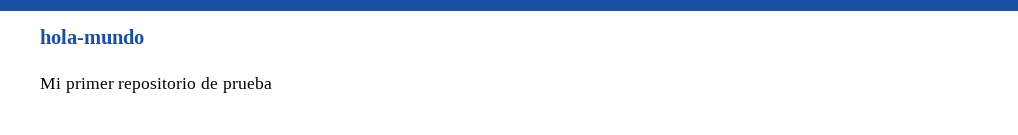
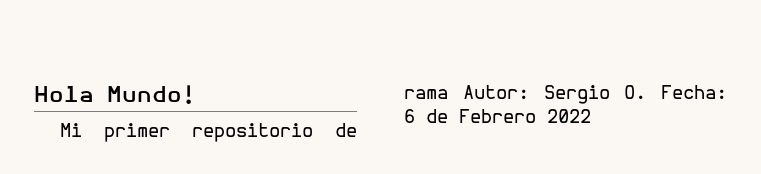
- hola-mundo
+ Hola Mundo!
- Mi primer repositorio de prueba
+ Mi primer repositorio de rama Autor: Sergio O. Fecha: 6 de Febrero 2022

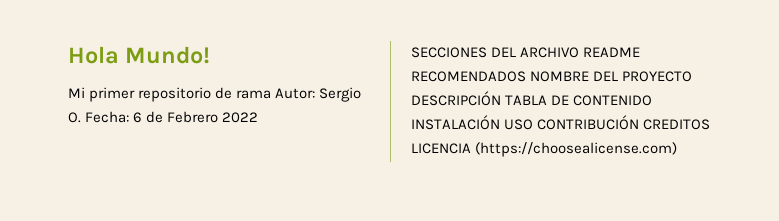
+ SECCIONES DEL ARCHIVO README RECOMENDADOS NOMBRE DEL PROYECTO DESCRIPCIÓN TABLA DE CONTENIDO INSTALACIÓN USO CONTRIBUCIÓN CREDITOS LICENCIA (https://choosealicense.com)

